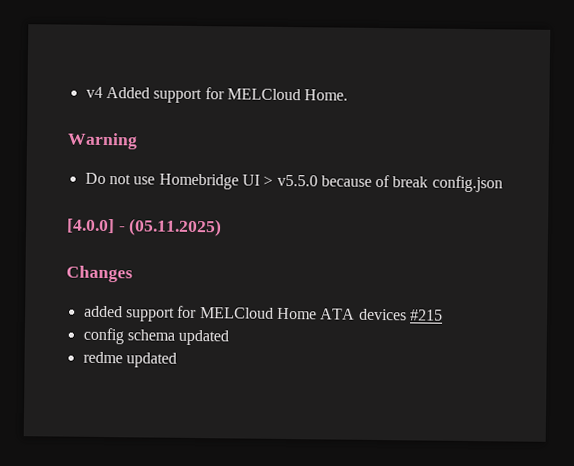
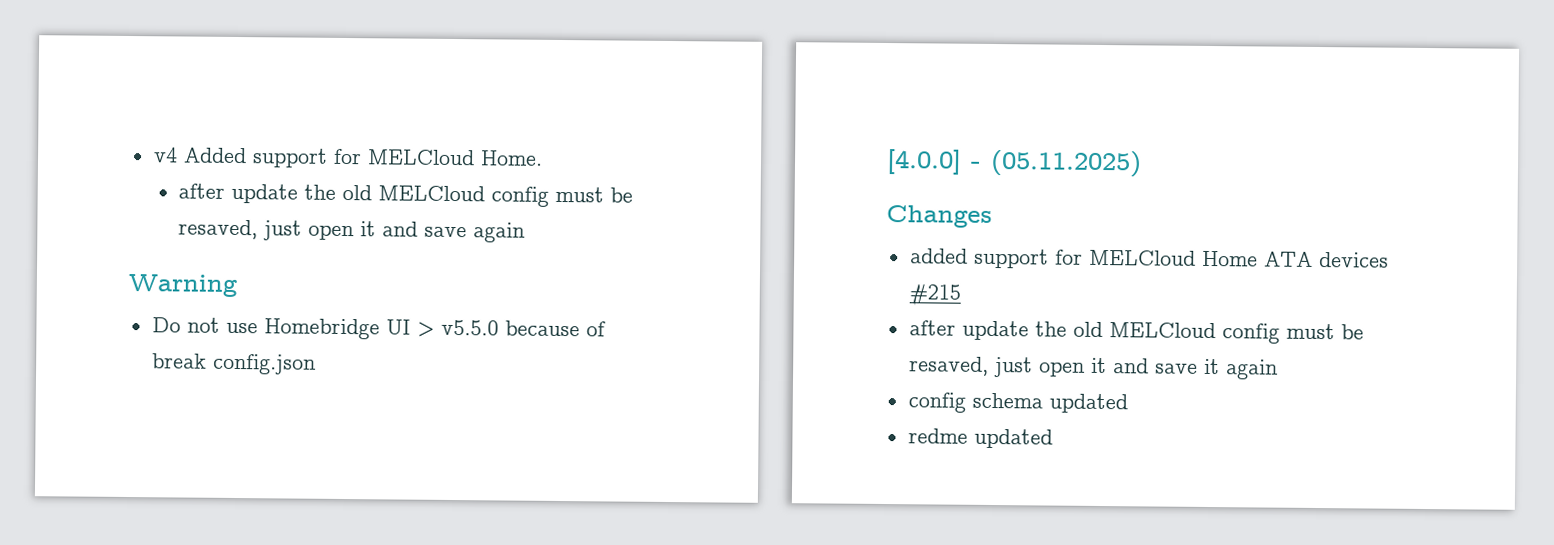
+ after update the old MELCloud config must be resaved, just open it and save again
+ after update the old MELCloud config must be resaved, just open it and save it again

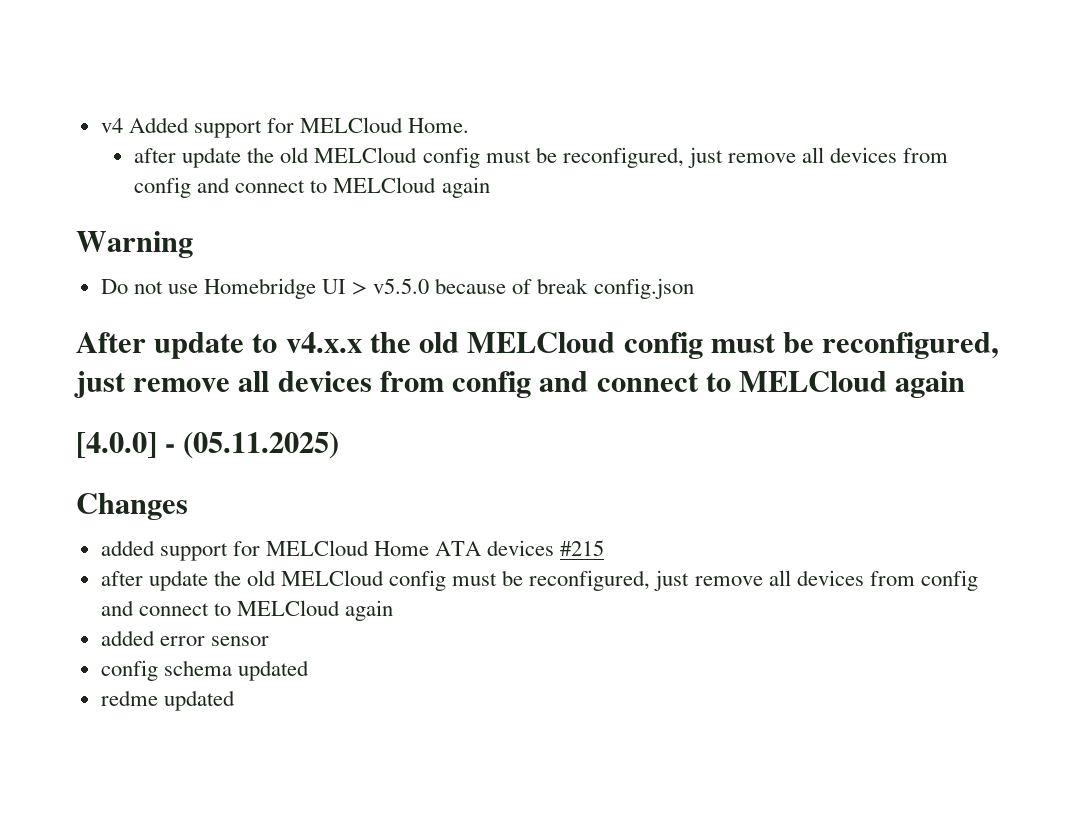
  v4 Added support for MELCloud Home.
- after update the old MELCloud config must be resaved, just open it and save again
+ after update the old MELCloud config must be reconfigured, just remove all devices from config and connect to MELCloud again
+ After update to v4.x.x the old MELCloud config must be reconfigured, just remove all devices from config and connect to MELCloud again
  added support for MELCloud Home ATA devices #215
- after update the old MELCloud config must be resaved, just open it and save it again
+ after update the old MELCloud config must be reconfigured, just remove all devices from config and connect to MELCloud again
+ added error sensor

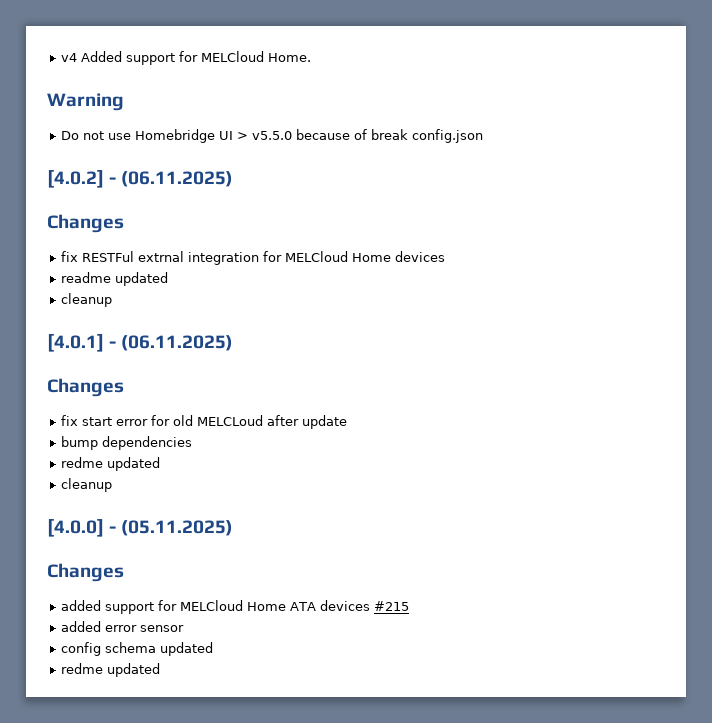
  v4 Added support for MELCloud Home.
- after update the old MELCloud config must be reconfigured, just remove all devices from config and connect to MELCloud again
- After update to v4.x.x the old MELCloud config must be reconfigured, just remove all devices from config and connect to MELCloud again
+ [4.0.2] - (06.11.2025)
+ Changes
+ fix RESTFul extrnal integration for MELCloud Home devices
+ readme updated
+ cleanup
+ [4.0.1] - (06.11.2025)
+ Changes
+ fix start error for old MELCLoud after update
+ bump dependencies
+ redme updated
+ cleanup
  added support for MELCloud Home ATA devices #215
- after update the old MELCloud config must be reconfigured, just remove all devices from config and connect to MELCloud again

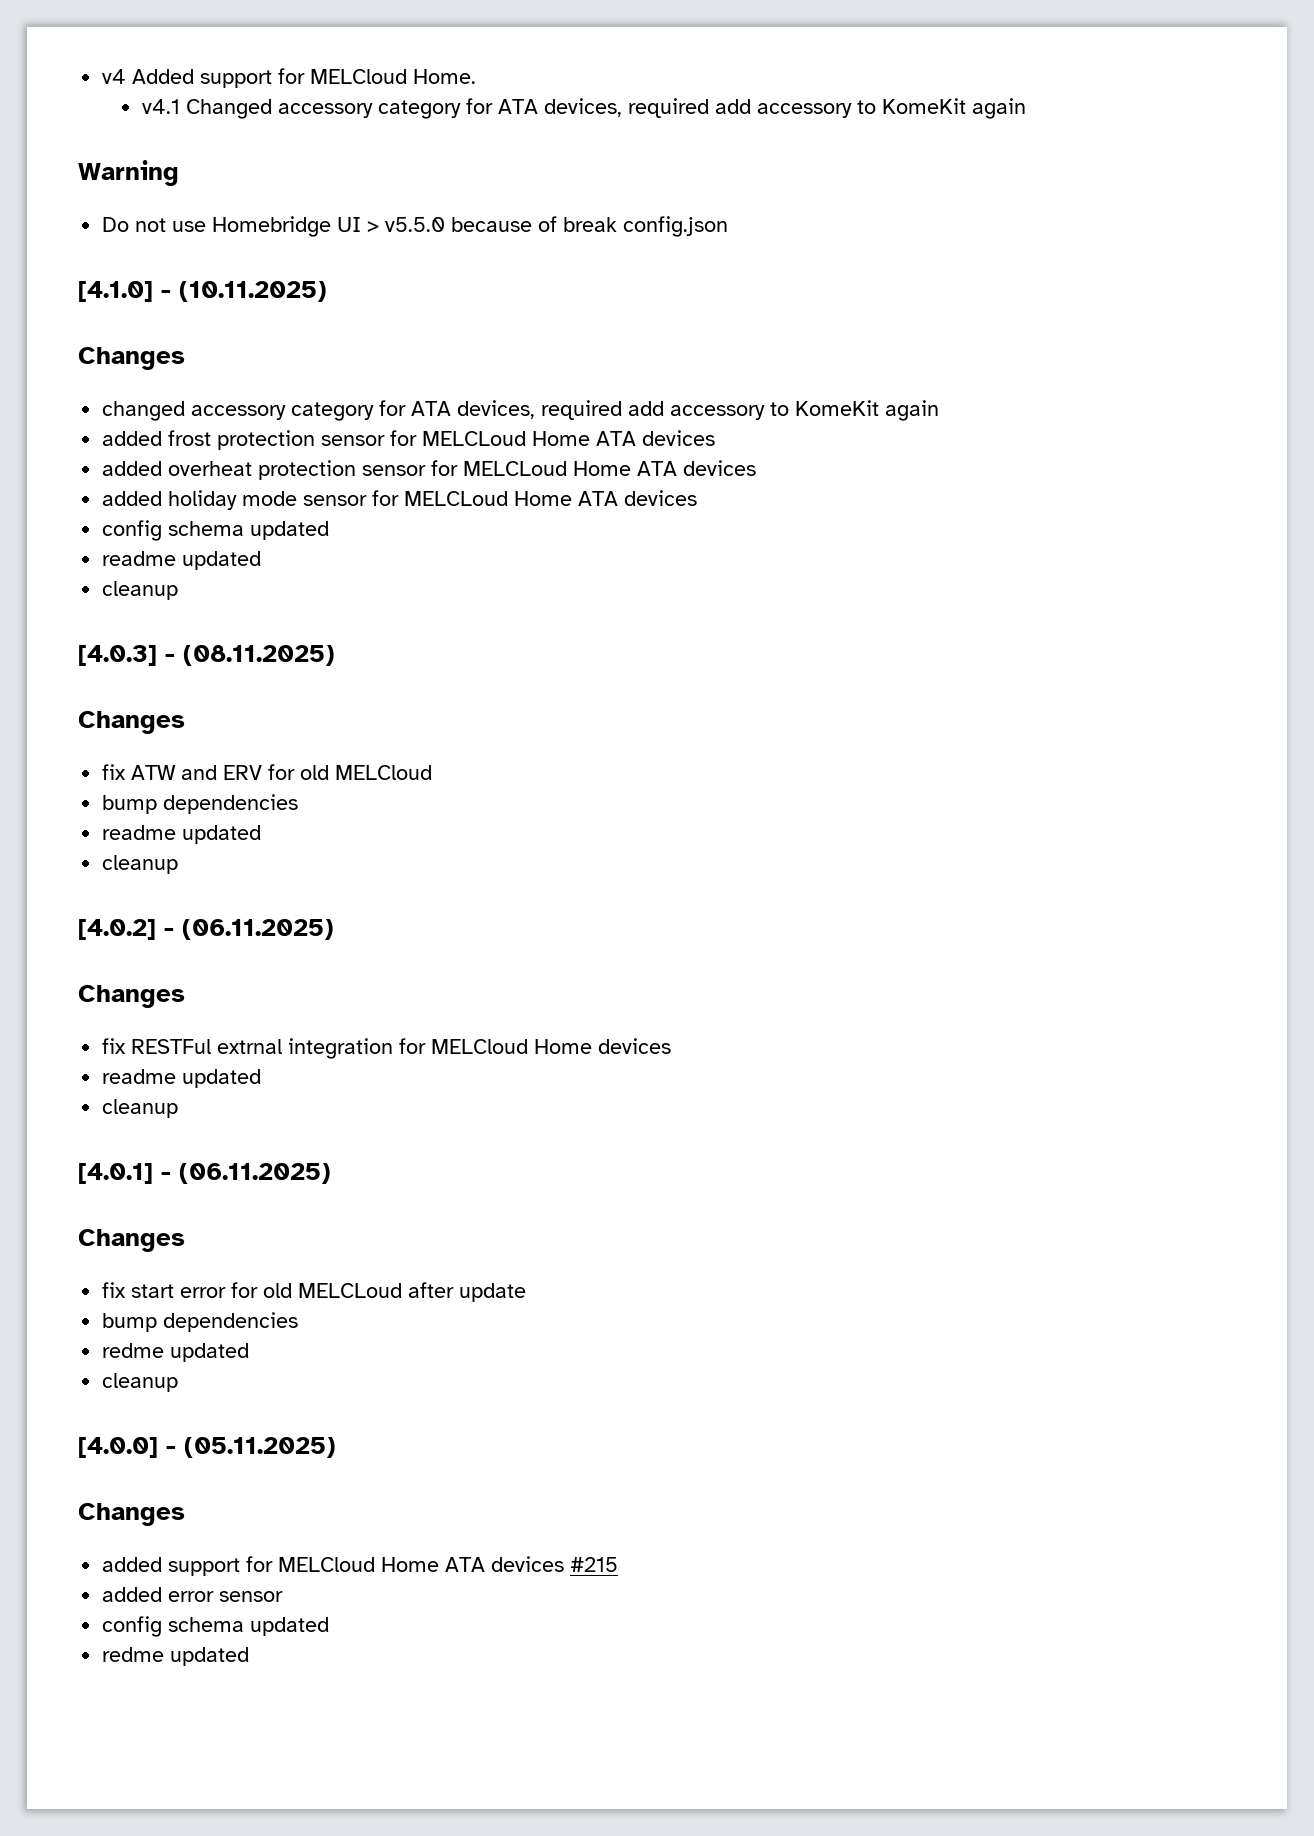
+ v4.1 Changed accessory category for ATA devices, required add accessory to KomeKit again
+ [4.1.0] - (10.11.2025)
+ Changes
+ changed accessory category for ATA devices, required add accessory to KomeKit again
+ added frost protection sensor for MELCLoud Home ATA devices
+ added overheat protection sensor for MELCLoud Home ATA devices
+ added holiday mode sensor for MELCLoud Home ATA devices
+ config schema updated
+ readme updated
+ cleanup
+ [4.0.3] - (08.11.2025)
+ Changes
+ fix ATW and ERV for old MELCloud
+ bump dependencies
+ readme updated
+ cleanup

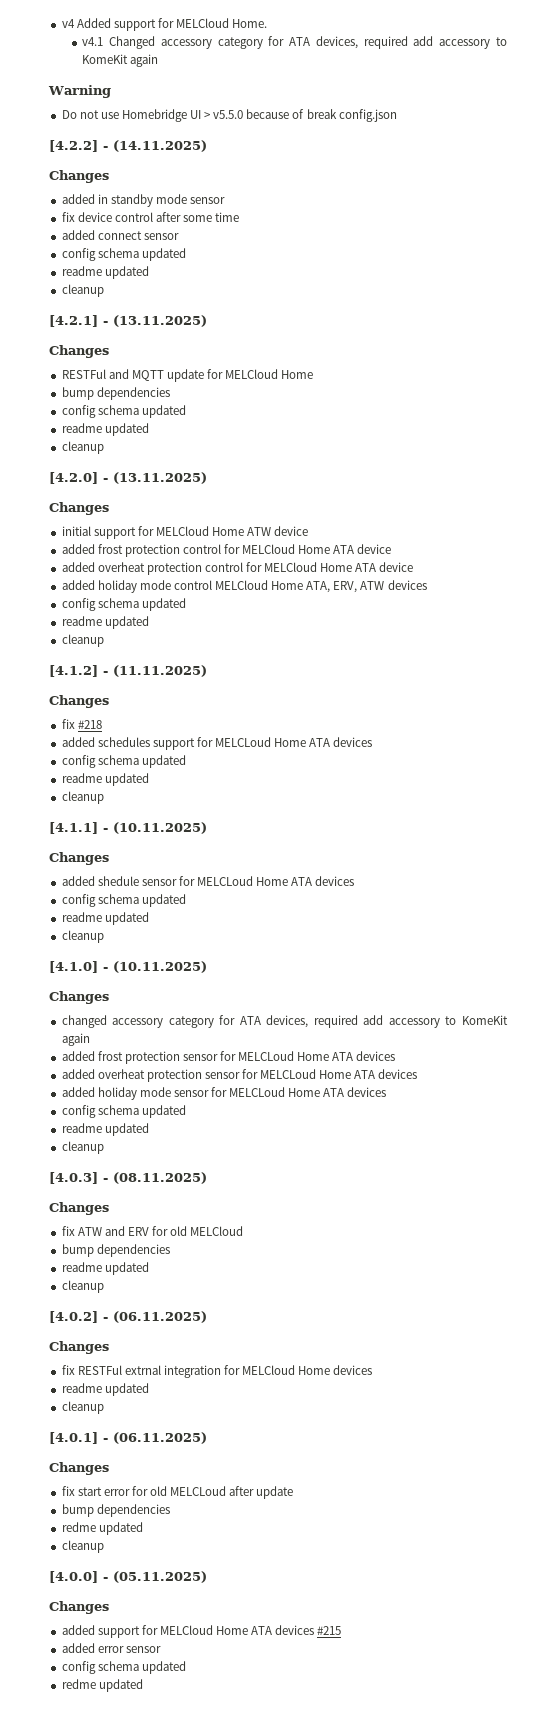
+ [4.2.2] - (14.11.2025)
+ Changes
+ added in standby mode sensor
+ fix device control after some time
+ added connect sensor
+ config schema updated
+ readme updated
+ cleanup
+ [4.2.1] - (13.11.2025)
+ Changes
+ RESTFul and MQTT update for MELCloud Home
+ bump dependencies
+ config schema updated
+ readme updated
+ cleanup
+ [4.2.0] - (13.11.2025)
+ Changes
+ initial support for MELCloud Home ATW device
+ added frost protection control for MELCloud Home ATA device
+ added overheat protection control for MELCloud Home ATA device
+ added holiday mode control MELCloud Home ATA, ERV, ATW devices
+ config schema updated
+ readme updated
+ cleanup
+ [4.1.2] - (11.11.2025)
+ Changes
+ fix #218
+ added schedules support for MELCLoud Home ATA devices
+ config schema updated
+ readme updated
+ cleanup
+ [4.1.1] - (10.11.2025)
+ Changes
+ added shedule sensor for MELCLoud Home ATA devices
+ config schema updated
+ readme updated
+ cleanup

